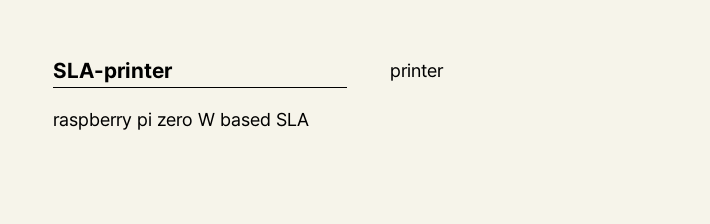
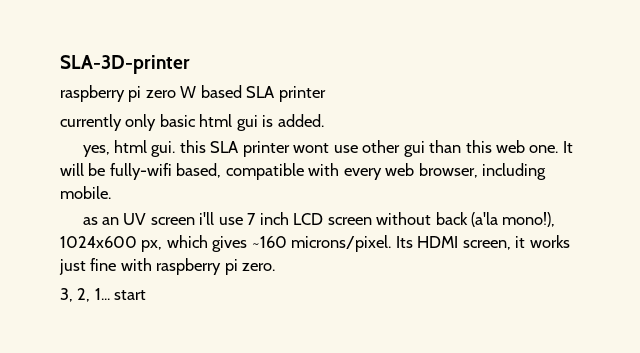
- SLA-printer
+ SLA-3D-printer
+ currently only basic html gui is added.
+ yes, html gui. this SLA printer wont use other gui than this web one. It will be fully-wifi based, compatible with every web browser, including mobile.
+ as an UV screen i'll use 7 inch LCD screen without back (a'la mono!), 1024x600 px, which gives ~160 microns/pixel. Its HDMI screen, it works just fine with raspberry pi zero.
+ 3, 2, 1... start

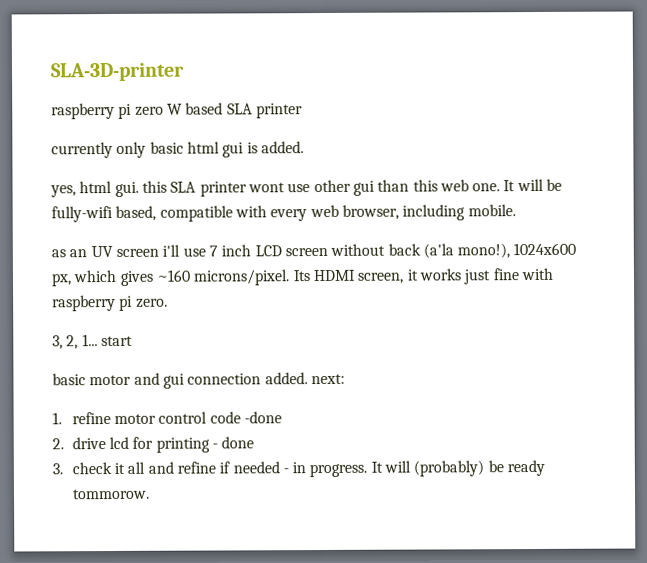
+ basic motor and gui connection added. next:
+ 1. refine motor control code -done
+ 2. drive lcd for printing - done
+ 3. check it all and refine if needed - in progress. It will (probably) be ready tommorow.

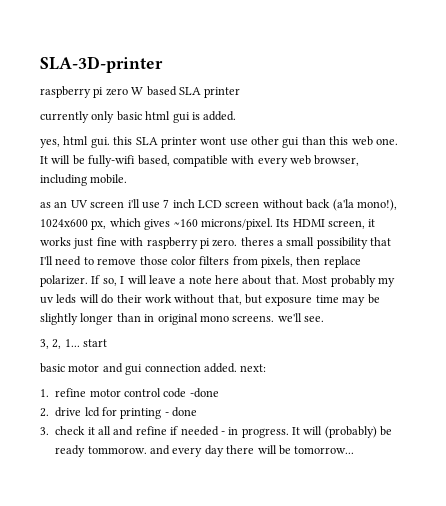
- Its HDMI screen, it works just fine with raspberry pi zero.
+ Its HDMI screen, it works just fine with raspberry pi zero. theres a small possibility that I'll need to remove those color filters from pixels, then replace polarizer. If so, I will leave a note here about that. Most probably my uv leds will do their work without that, but exposure time may be slightly longer than in original mono screens. we'll see.
- It will (probably) be ready tommorow.
+ It will (probably) be ready tommorow. and every day there will be tomorrow...

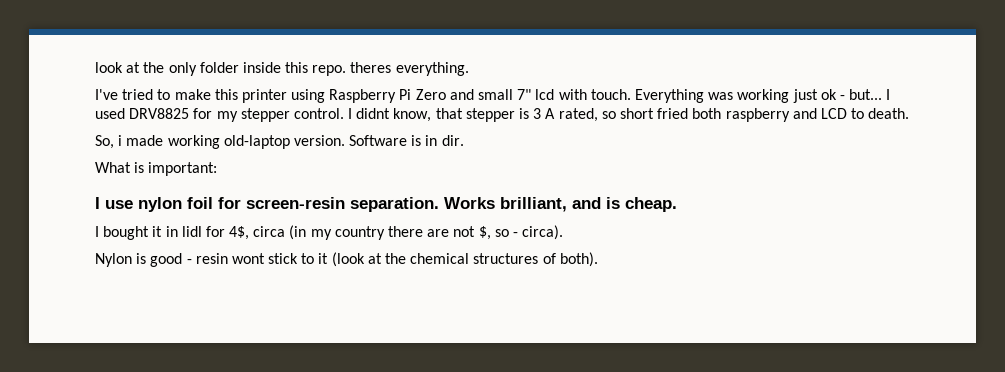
- SLA-3D-printer
- raspberry pi zero W based SLA printer
- currently only basic html gui is added.
- yes, html gui. this SLA printer wont use other gui than this web one. It will be fully-wifi based, compatible with every web browser, including mobile.
- as an UV screen i'll use 7 inch LCD screen without back (a'la mono!), 1024x600 px, which gives ~160 microns/pixel. Its HDMI screen, it works just fine with raspberry pi zero. theres a small possibility that I'll need to remove those color filters from pixels, then replace polarizer. If so, I will leave a note here about that. Most probably my uv leds will do their work without that, but exposure time may be slightly longer than in original mono screens. we'll see.
- 3, 2, 1... start
- basic motor and gui connection added. next:
- 1. refine motor control code -done
- 2. drive lcd for printing - done
- 3. check it all and refine if needed - in progress. It will (probably) be ready tommorow. and every day there will be tomorrow...
+ look at the only folder inside this repo. theres everything.
+ I've tried to make this printer using Raspberry Pi Zero and small 7" lcd with touch. Everything was working just ok - but... I used DRV8825 for my stepper control. I didnt know, that stepper is 3 A rated, so short fried both raspberry and LCD to death.
+ So, i made working old-laptop version. Software is in dir.
+ What is important:
+ I use nylon foil for screen-resin separation. Works brilliant, and is cheap.
+ I bought it in lidl for 4$, circa (in my country there are not $, so - circa).
+ Nylon is good - resin wont stick to it (look at the chemical structures of both).

